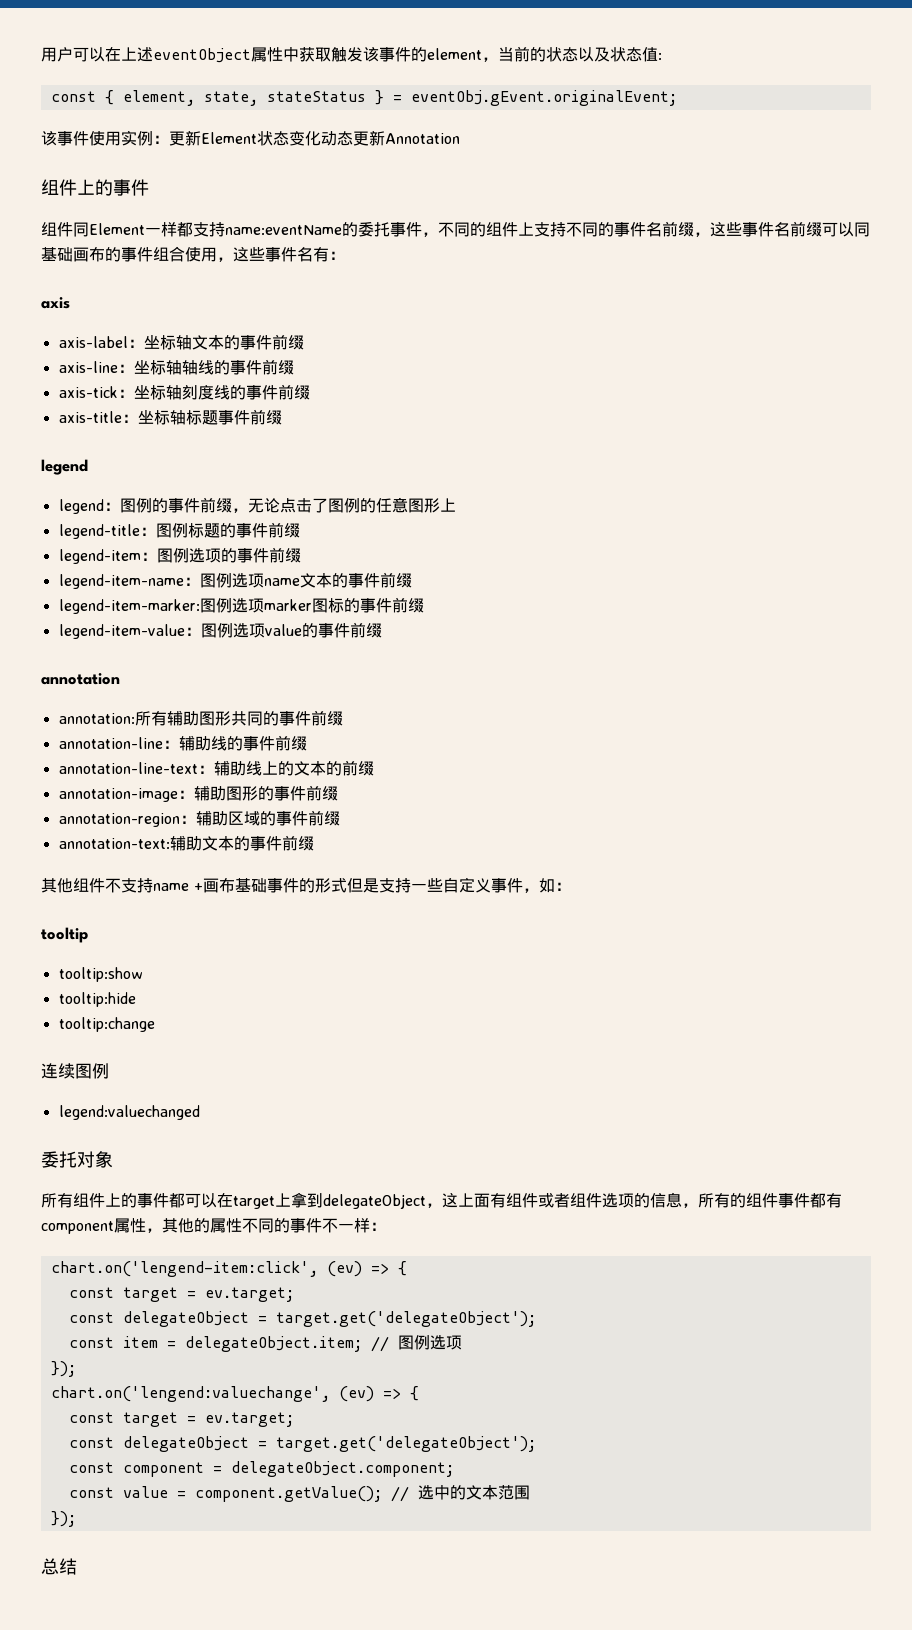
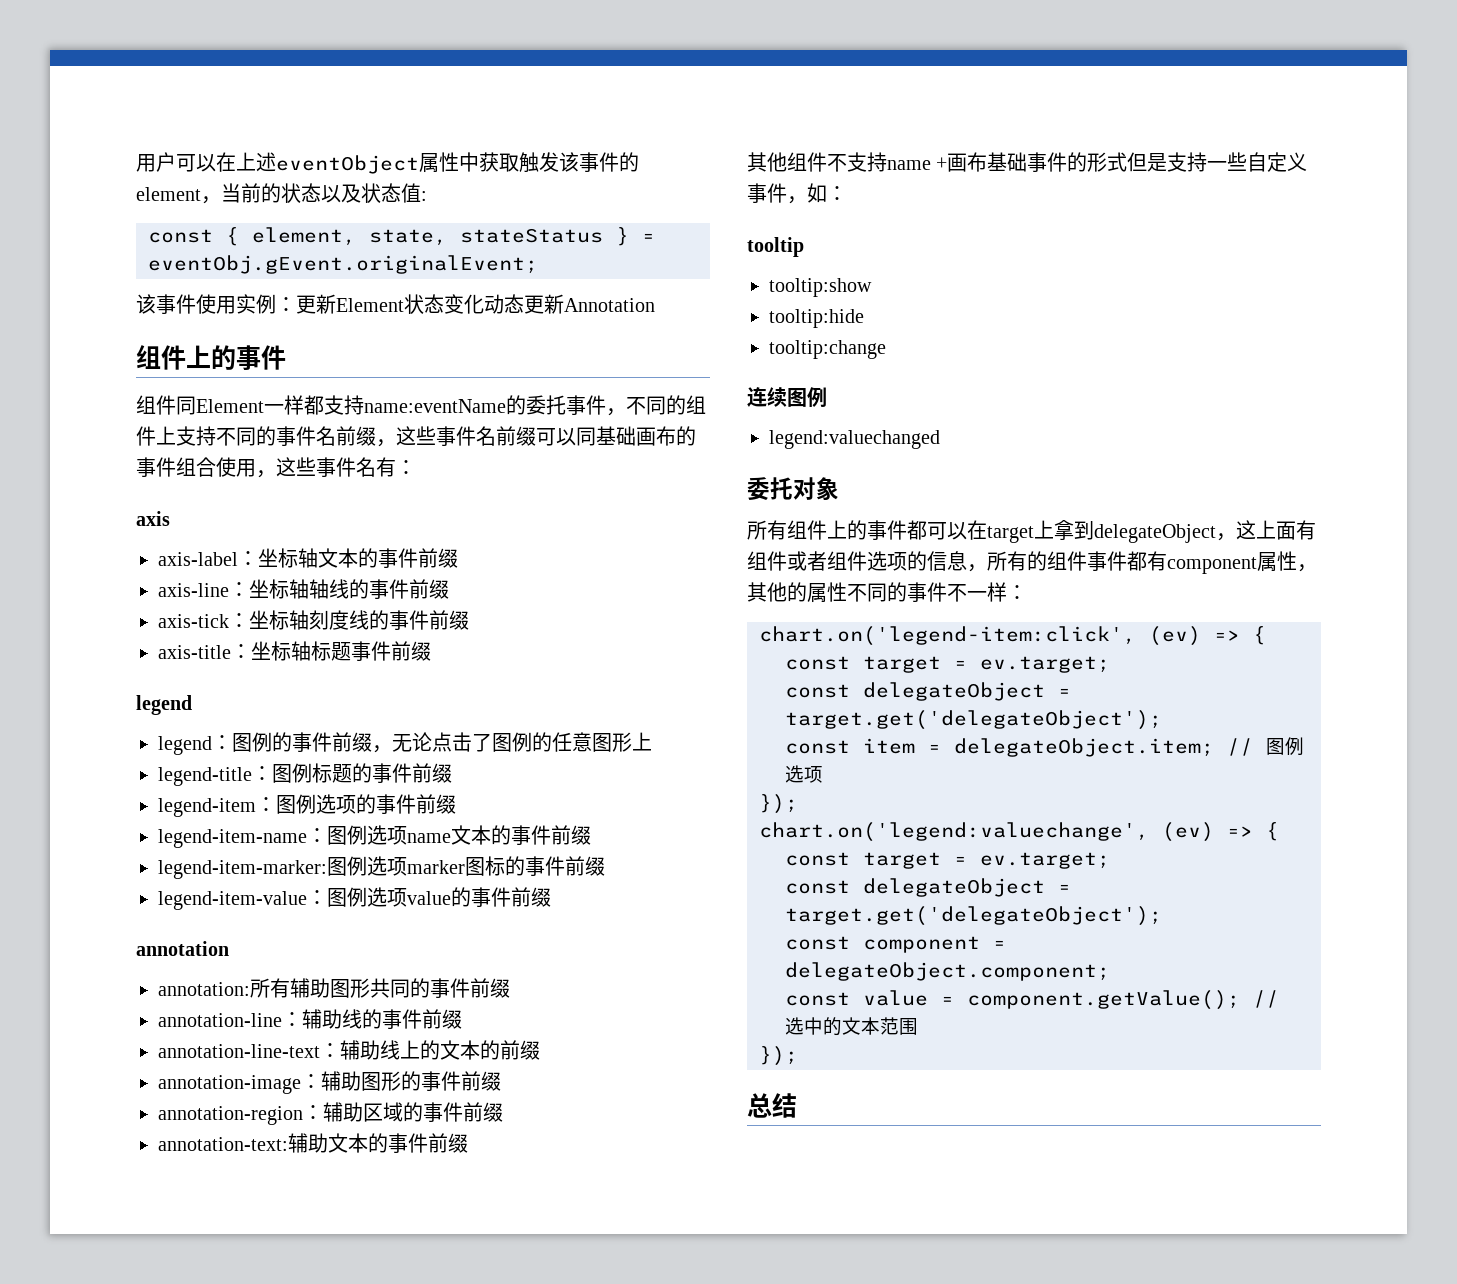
- chart.on('lengend-item:click', (ev) => {
+ chart.on('legend-item:click', (ev) => {
- chart.on('lengend:valuechange', (ev) => {
+ chart.on('legend:valuechange', (ev) => {

